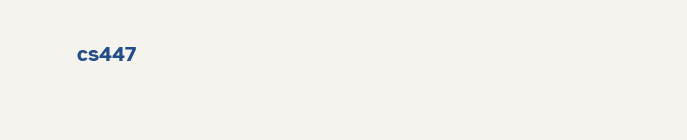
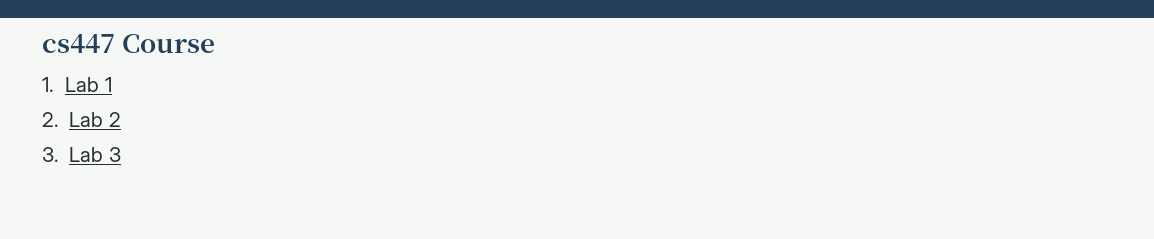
- cs447
+ cs447 Course
+ 1. Lab 1
+ 2. Lab 2
+ 3. Lab 3

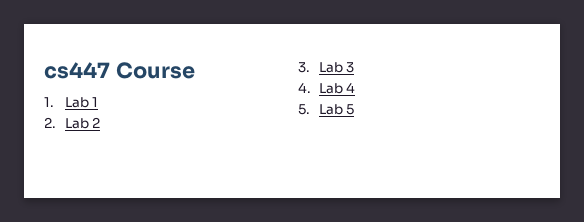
+ 4. Lab 4
+ 5. Lab 5

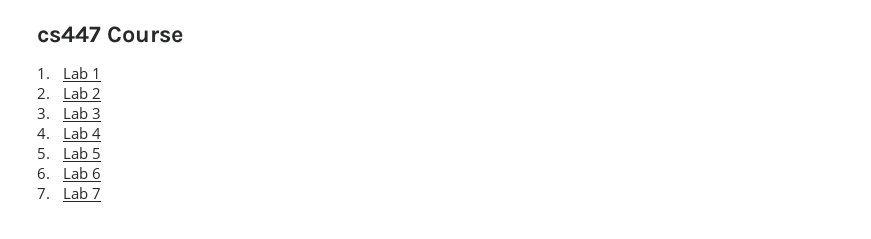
+ 6. Lab 6
+ 7. Lab 7

